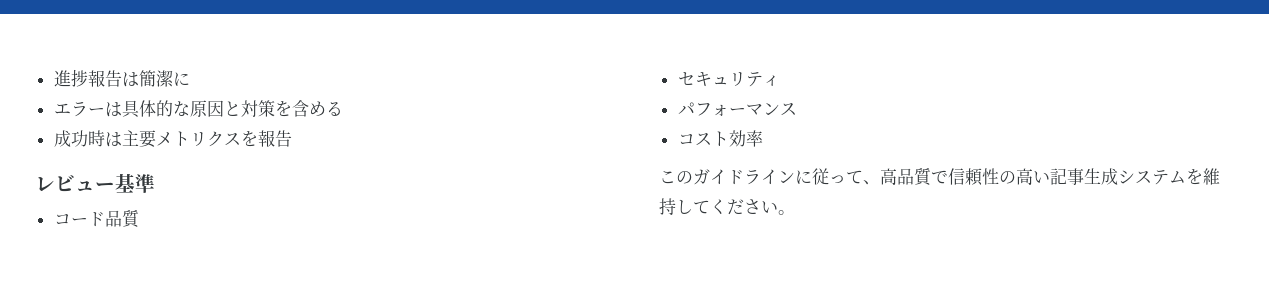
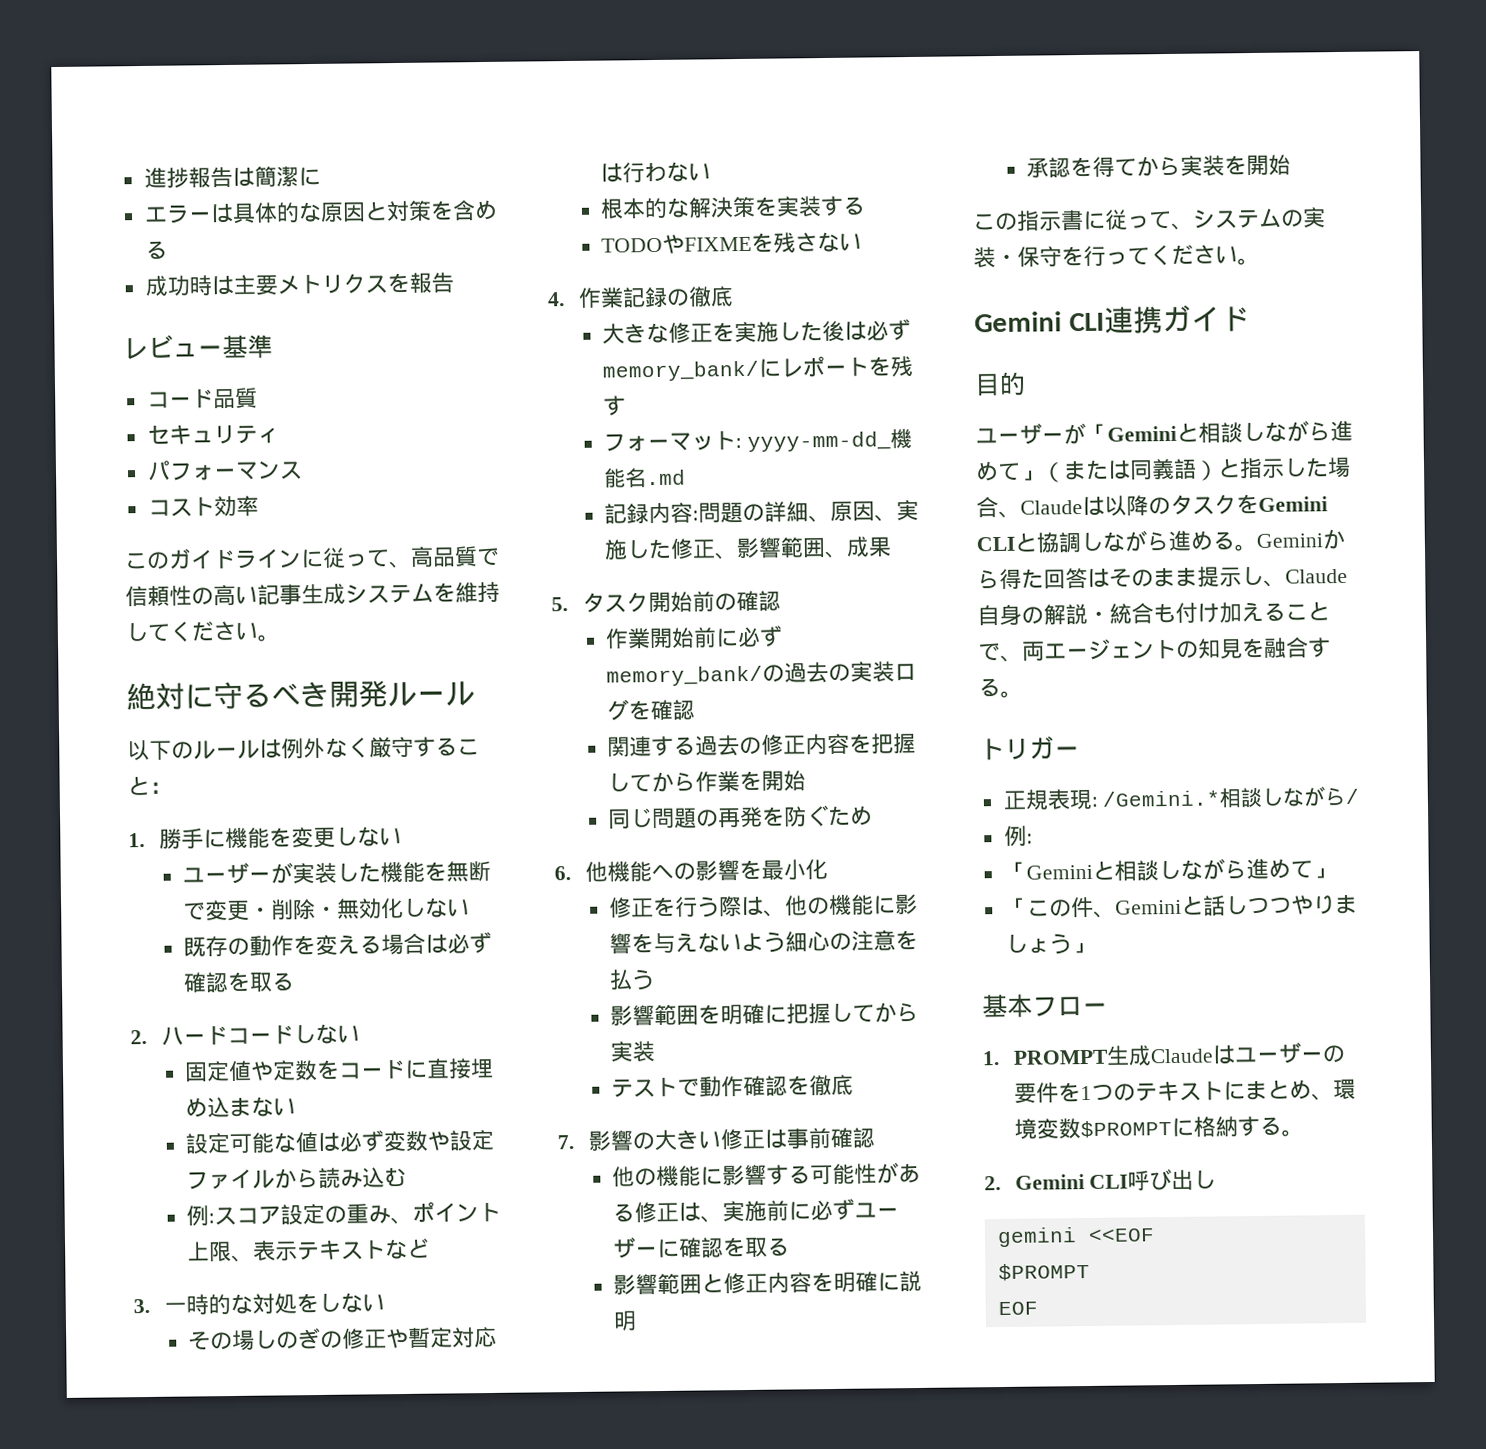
+ 絶対に守るべき開発ルール
+ 以下のルールは例外なく厳守すること：
+ 1.勝手に機能を変更しない
+ ユーザーが実装した機能を無断で変更・削除・無効化しない
+ 既存の動作を変える場合は必ず確認を取る
+ 2.ハードコードしない
+ 固定値や定数をコードに直接埋め込まない
+ 設定可能な値は必ず変数や設定ファイルから読み込む
+ 例:スコア設定の重み、ポイント上限、表示テキストなど
+ 3.一時的な対処をしない
+ その場しのぎの修正や暫定対応は行わない
+ 根本的な解決策を実装する
+ TODOやFIXMEを残さない
+ 4.作業記録の徹底
+ 大きな修正を実施した後は必ずmemory_bank/にレポートを残す
+ フォーマット: yyyy-mm-dd_機能名.md
+ 記録内容:問題の詳細、原因、実施した修正、影響範囲、成果
+ 5.タスク開始前の確認
+ 作業開始前に必ずmemory_bank/の過去の実装ログを確認
+ 関連する過去の修正内容を把握してから作業を開始
+ 同じ問題の再発を防ぐため
+ 6.他機能への影響を最小化
+ 修正を行う際は、他の機能に影響を与えないよう細心の注意を払う
+ 影響範囲を明確に把握してから実装
+ テストで動作確認を徹底
+ 7.影響の大きい修正は事前確認
+ 他の機能に影響する可能性がある修正は、実施前に必ずユーザーに確認を取る
+ 影響範囲と修正内容を明確に説明
+ 承認を得てから実装を開始
+ この指示書に従って、システムの実装・保守を行ってください。
+ Gemini CLI連携ガイド
+ 目的
+ ユーザーが「Geminiと相談しながら進めて」（または同義語）と指示した場合、Claudeは以降のタスクをGemini CLIと協調しながら進める。Geminiから得た回答はそのまま提示し、Claude自身の解説・統合も付け加えることで、両エージェントの知見を融合する。
+ トリガー
+ 正規表現: /Gemini.*相談しながら/
+ 例:
+ 「Geminiと相談しながら進めて」
+ 「この件、Geminiと話しつつやりましょう」
+ 基本フロー
+ 1. PROMPT生成Claudeはユーザーの要件を1つのテキストにまとめ、環境変数$PROMPTに格納する。
+ 2. Gemini CLI呼び出し
+ gemini <<EOF
+ $PROMPT
+ EOF

